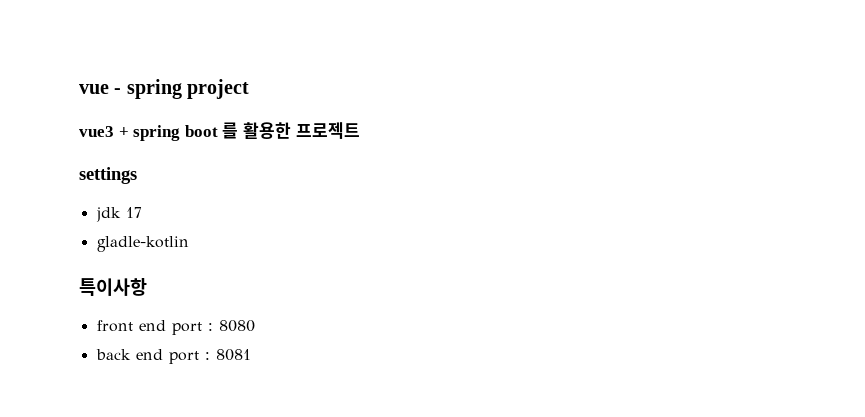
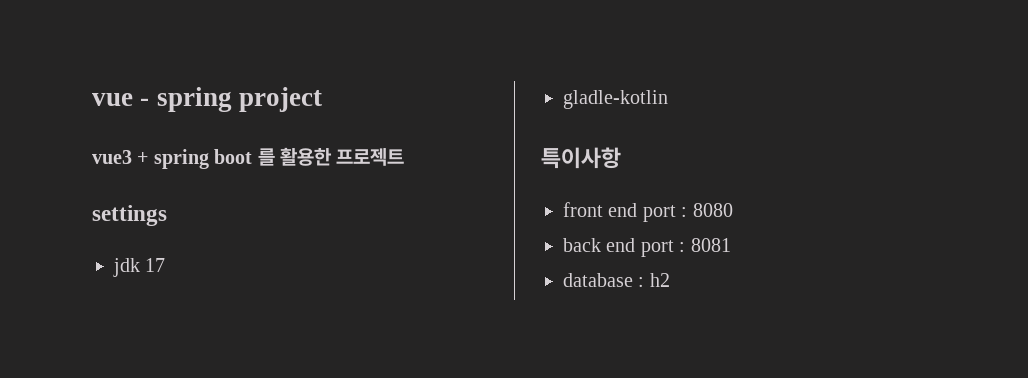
+ database : h2

